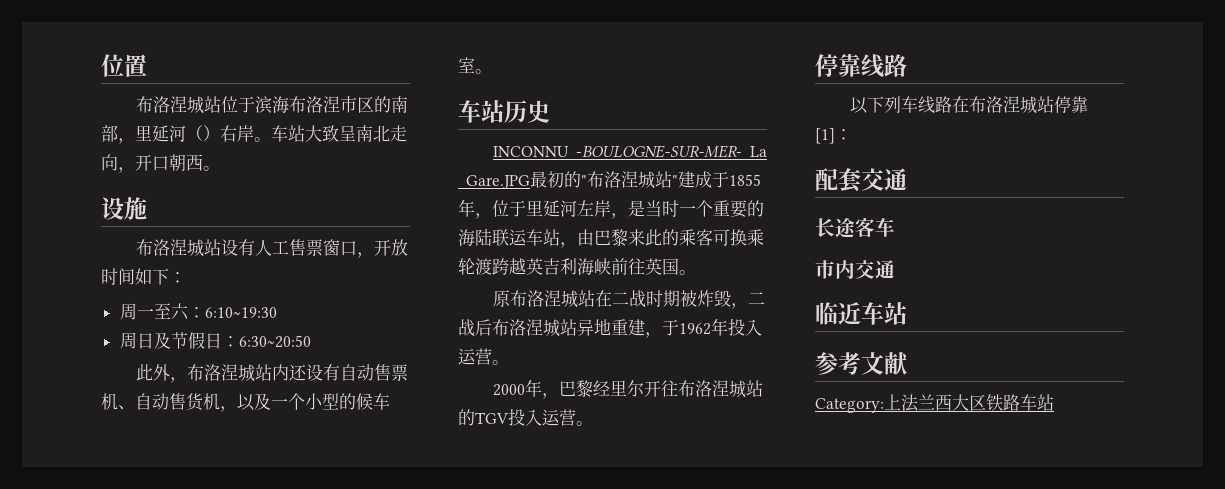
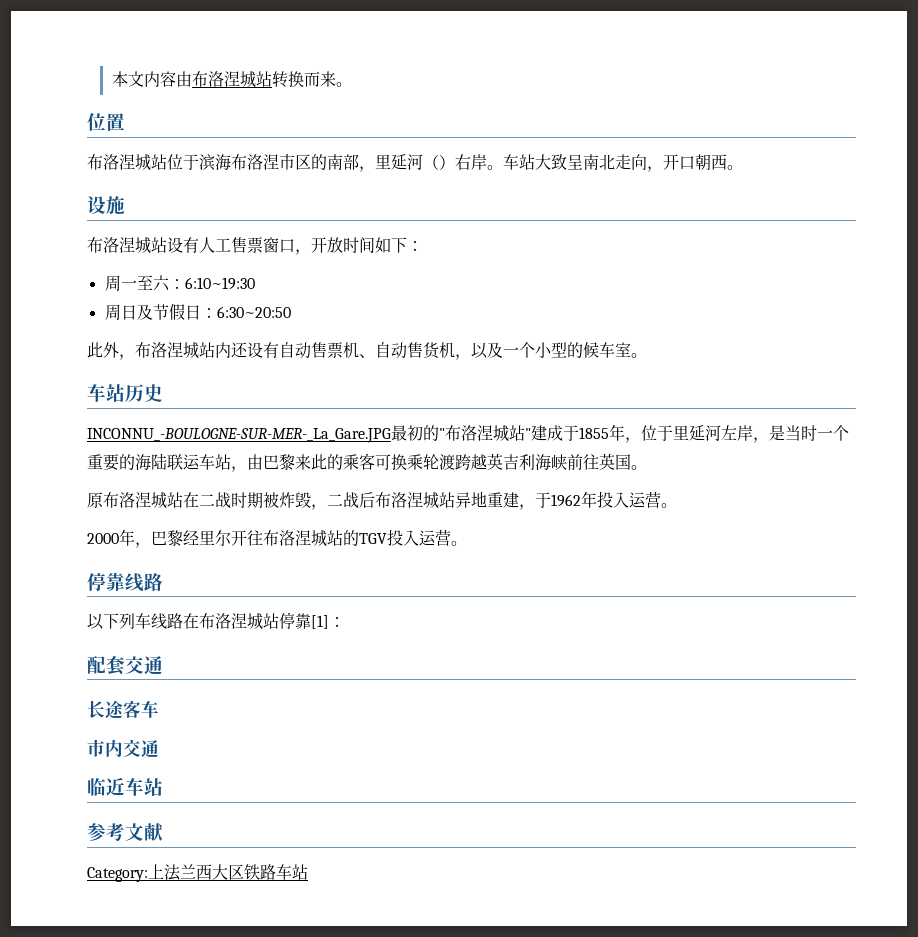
+ 本文内容由布洛涅城站转换而来。

